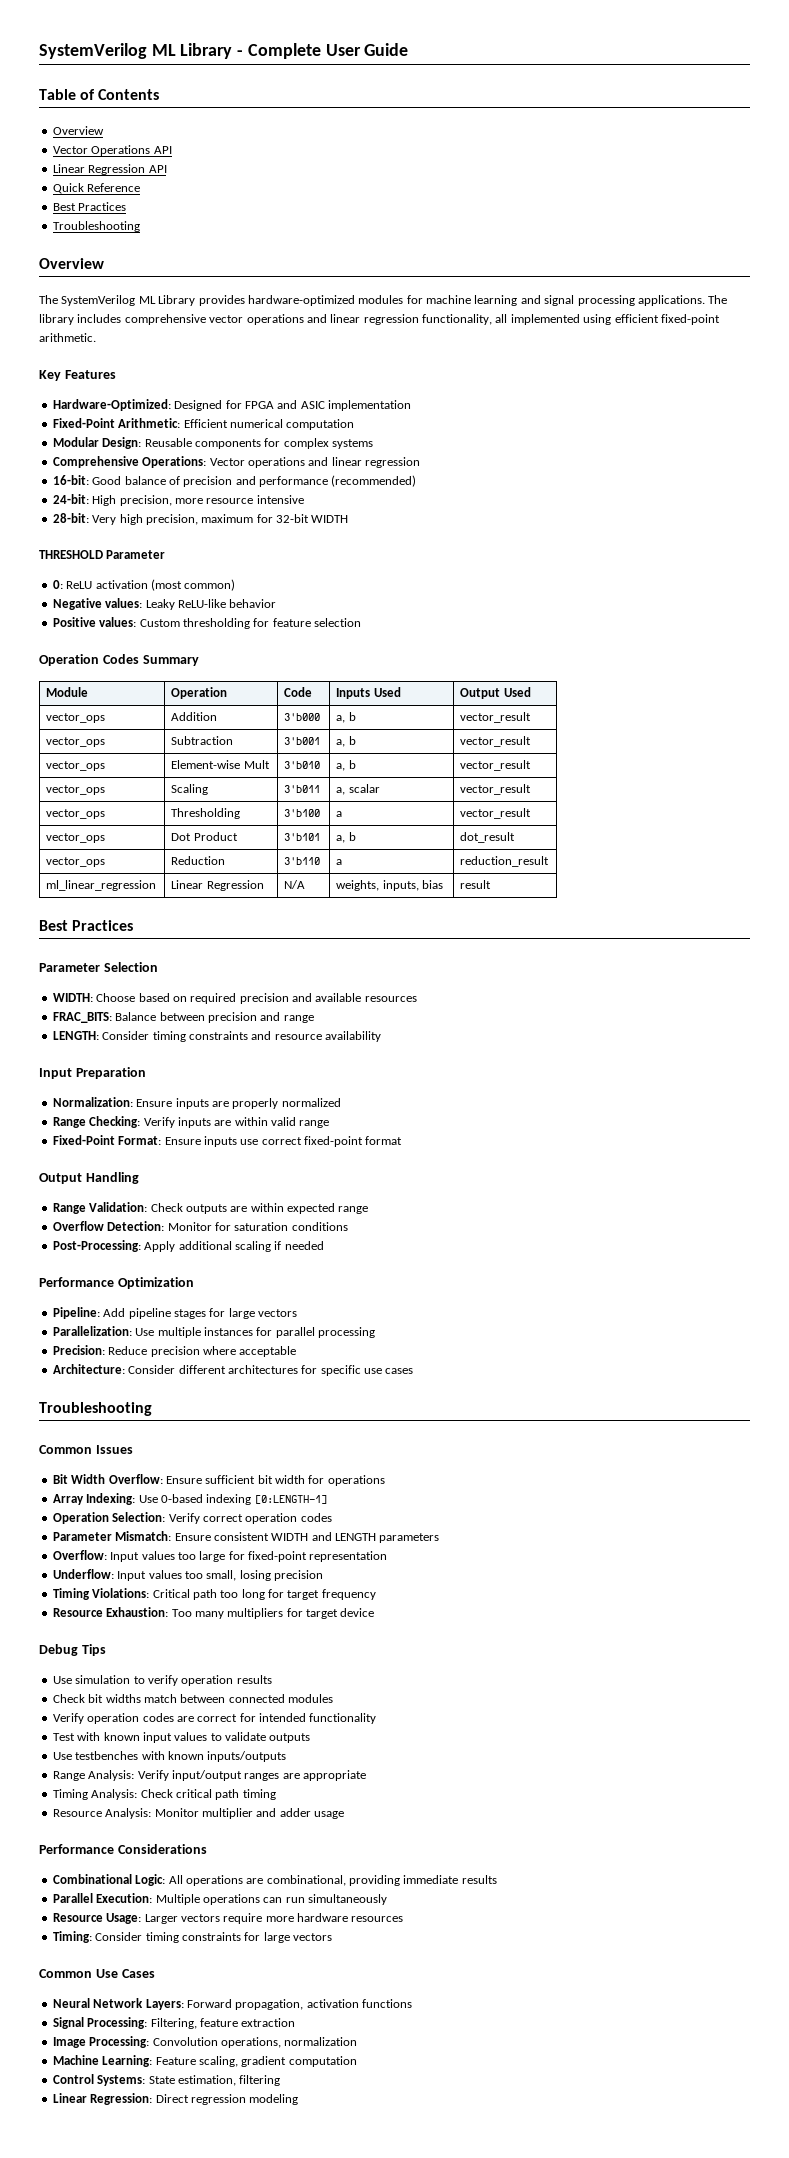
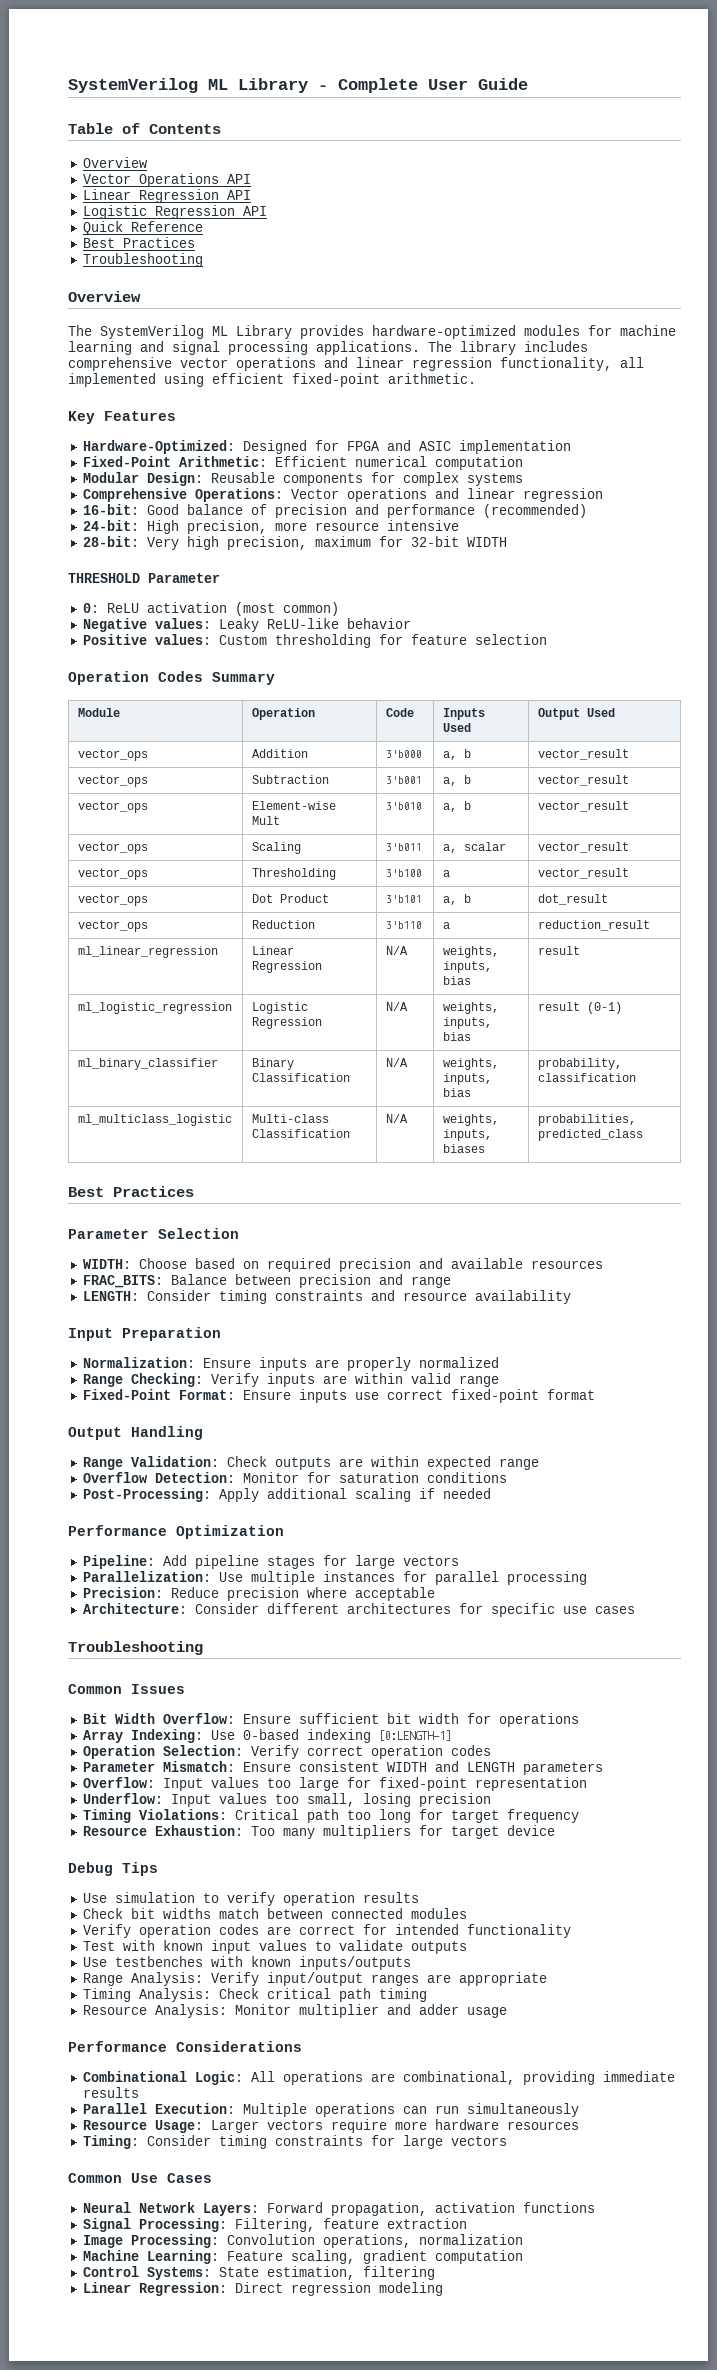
+ Logistic Regression API
+ ml_logistic_regression | Logistic Regression | N/A | weights, inputs, bias | result (0-1)
+ ml_binary_classifier | Binary Classification | N/A | weights, inputs, bias | probability, classification
+ ml_multiclass_logistic | Multi-class Classification | N/A | weights, inputs, biases | probabilities, predicted_class

